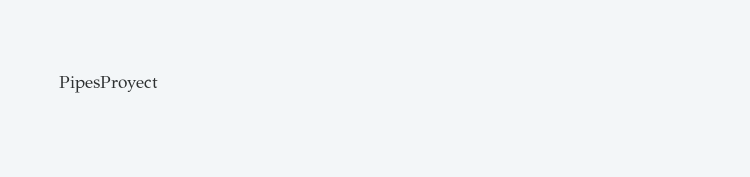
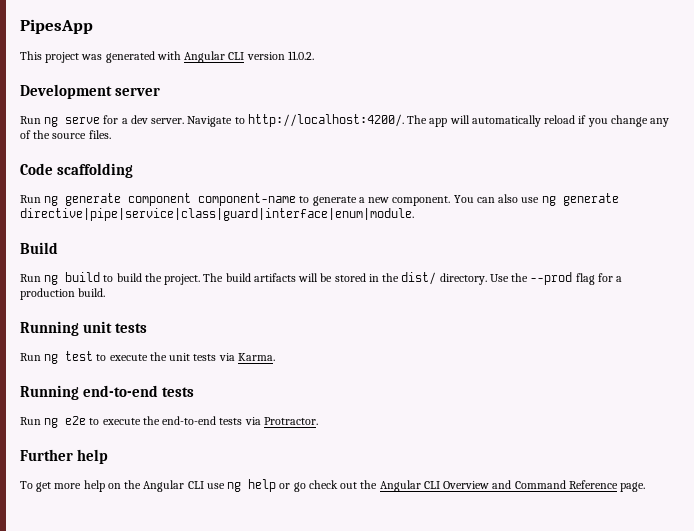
- PipesProyect
+ PipesApp
+ This project was generated with Angular CLI version 11.0.2.
+ Development server
+ Run ng serve for a dev server. Navigate to http://localhost:4200/. The app will automatically reload if you change any of the source files.
+ Code scaffolding
+ Run ng generate component component-name to generate a new component. You can also use ng generate directive|pipe|service|class|guard|interface|enum|module.
+ Build
+ Run ng build to build the project. The build artifacts will be stored in the dist/ directory. Use the --prod flag for a production build.
+ Running unit tests
+ Run ng test to execute the unit tests via Karma.
+ Running end-to-end tests
+ Run ng e2e to execute the end-to-end tests via Protractor.
+ Further help
+ To get more help on the Angular CLI use ng help or go check out the Angular CLI Overview and Command Reference page.

